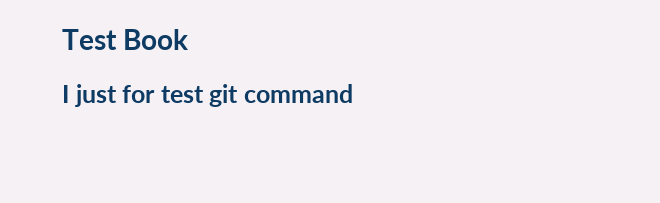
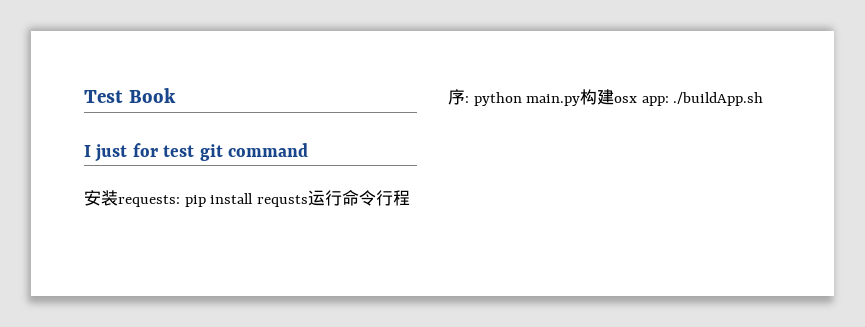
+ 安装requests: pip install requsts运行命令行程序: python main.py构建osx app: ./buildApp.sh

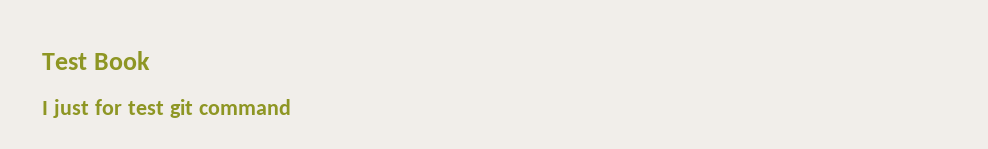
- 安装requests: pip install requsts运行命令行程序: python main.py构建osx app: ./buildApp.sh

